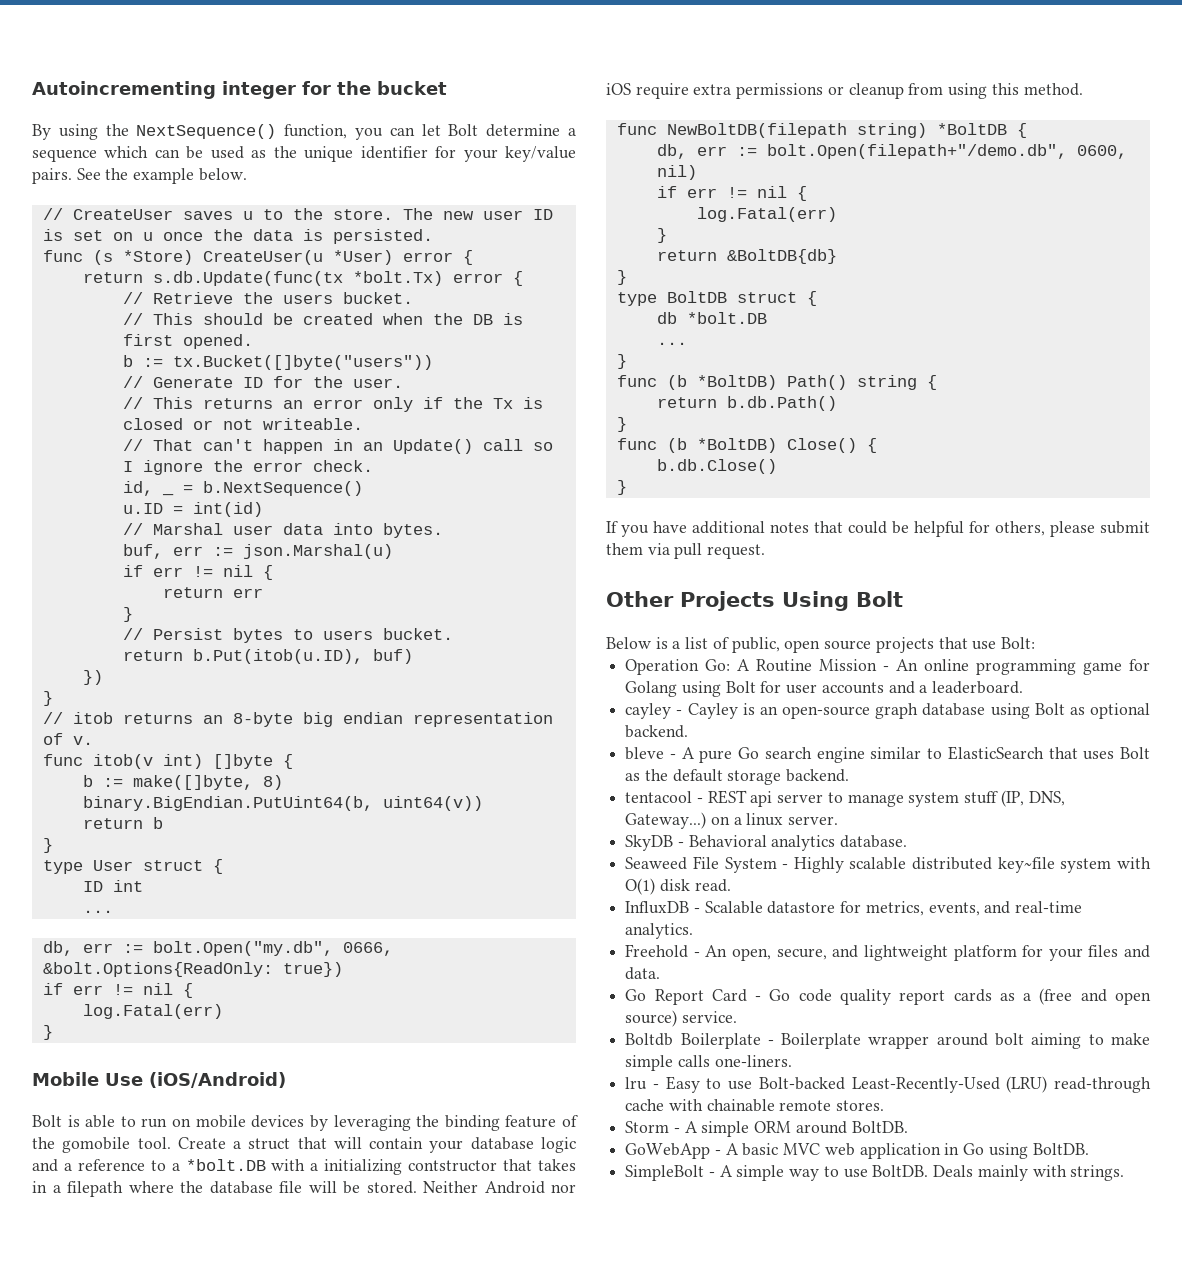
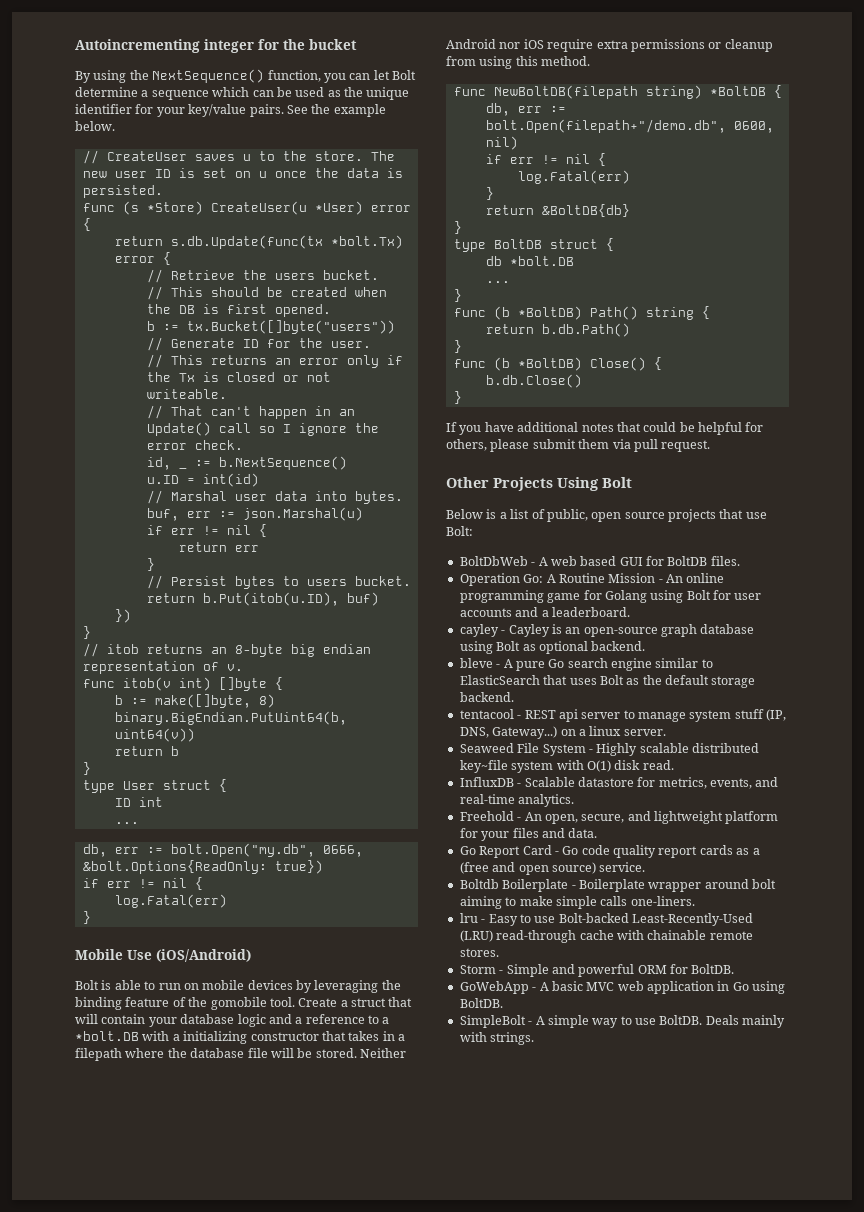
- id, _ = b.NextSequence()
+ id, _ := b.NextSequence()
- Create a struct that will contain your database logic and a reference to a *bolt.DB with a initializing contstructor that takes in a filepath where the database file will be stored.
+ Create a struct that will contain your database logic and a reference to a *bolt.DB with a initializing constructor that takes in a filepath where the database file will be stored.
+ BoltDbWeb - A web based GUI for BoltDB files.
- SkyDB - Behavioral analytics database.
- Storm - A simple ORM around BoltDB.
+ Storm - Simple and powerful ORM for BoltDB.

